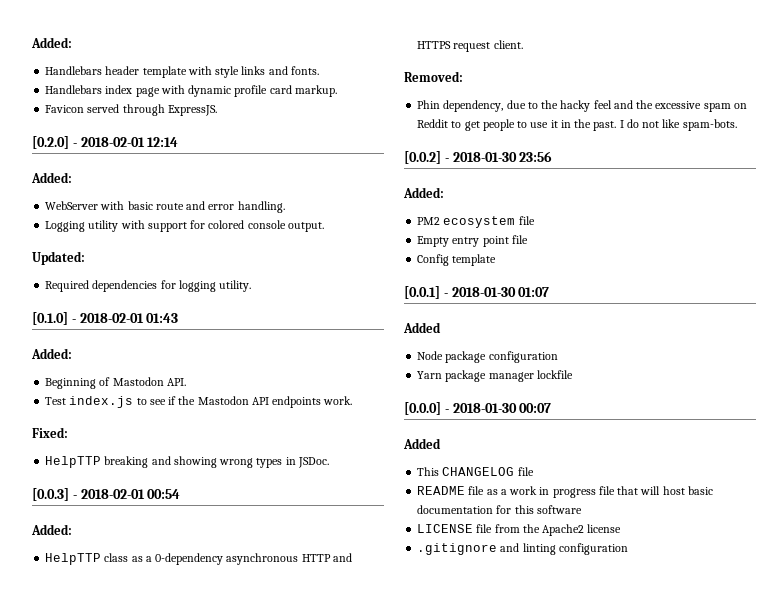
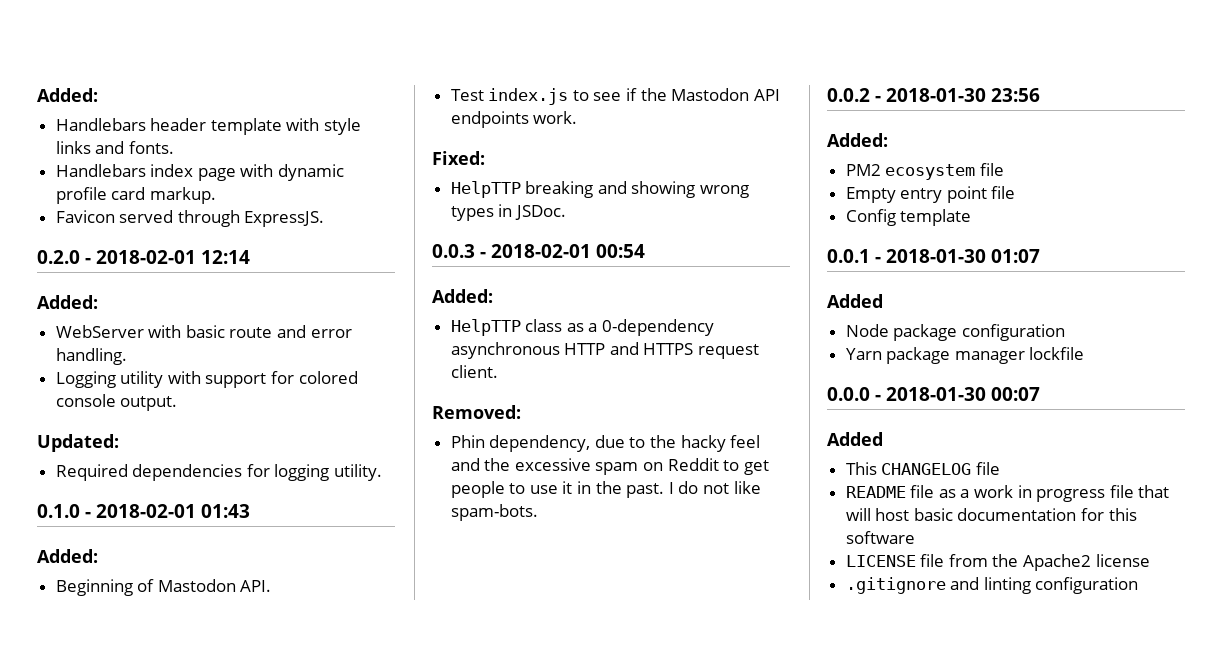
- [0.2.0] - 2018-02-01 12:14
+ 0.2.0 - 2018-02-01 12:14
- [0.1.0] - 2018-02-01 01:43
+ 0.1.0 - 2018-02-01 01:43
- [0.0.3] - 2018-02-01 00:54
+ 0.0.3 - 2018-02-01 00:54
- [0.0.2] - 2018-01-30 23:56
+ 0.0.2 - 2018-01-30 23:56
- [0.0.1] - 2018-01-30 01:07
+ 0.0.1 - 2018-01-30 01:07
- [0.0.0] - 2018-01-30 00:07
+ 0.0.0 - 2018-01-30 00:07

